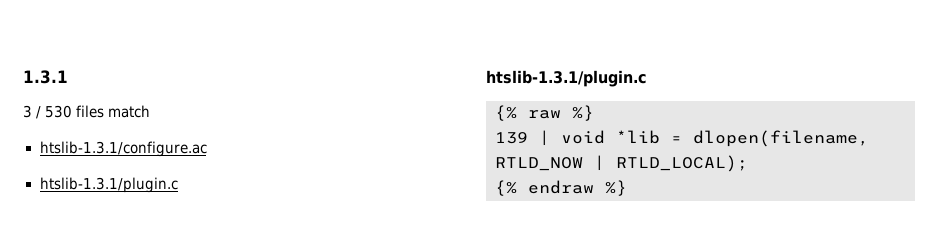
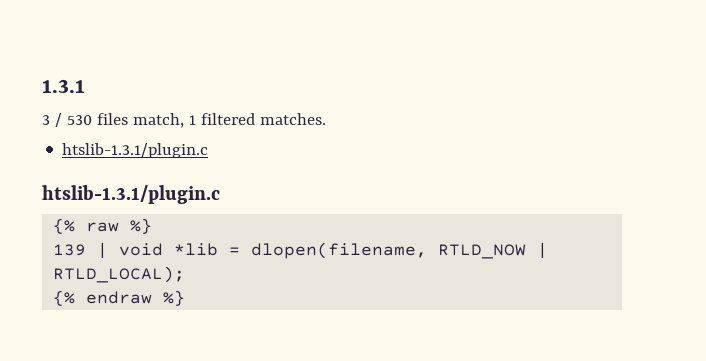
- 3 / 530 files match
- htslib-1.3.1/configure.ac
+ 3 / 530 files match, 1 filtered matches.

